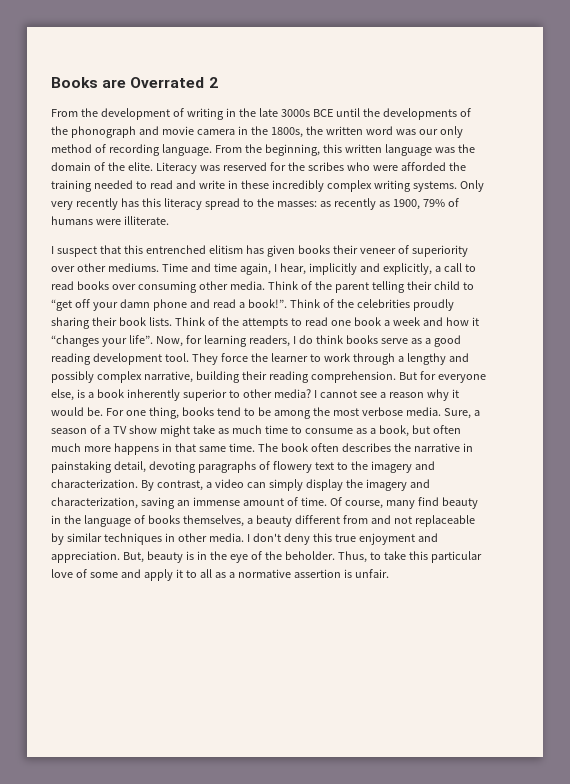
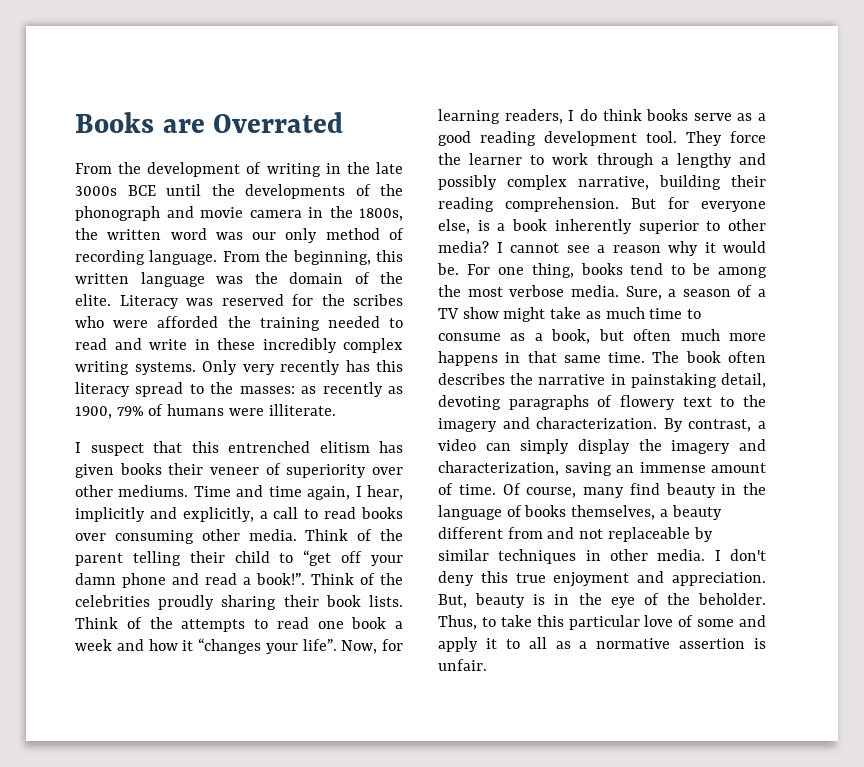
- Books are Overrated 2
+ Books are Overrated

